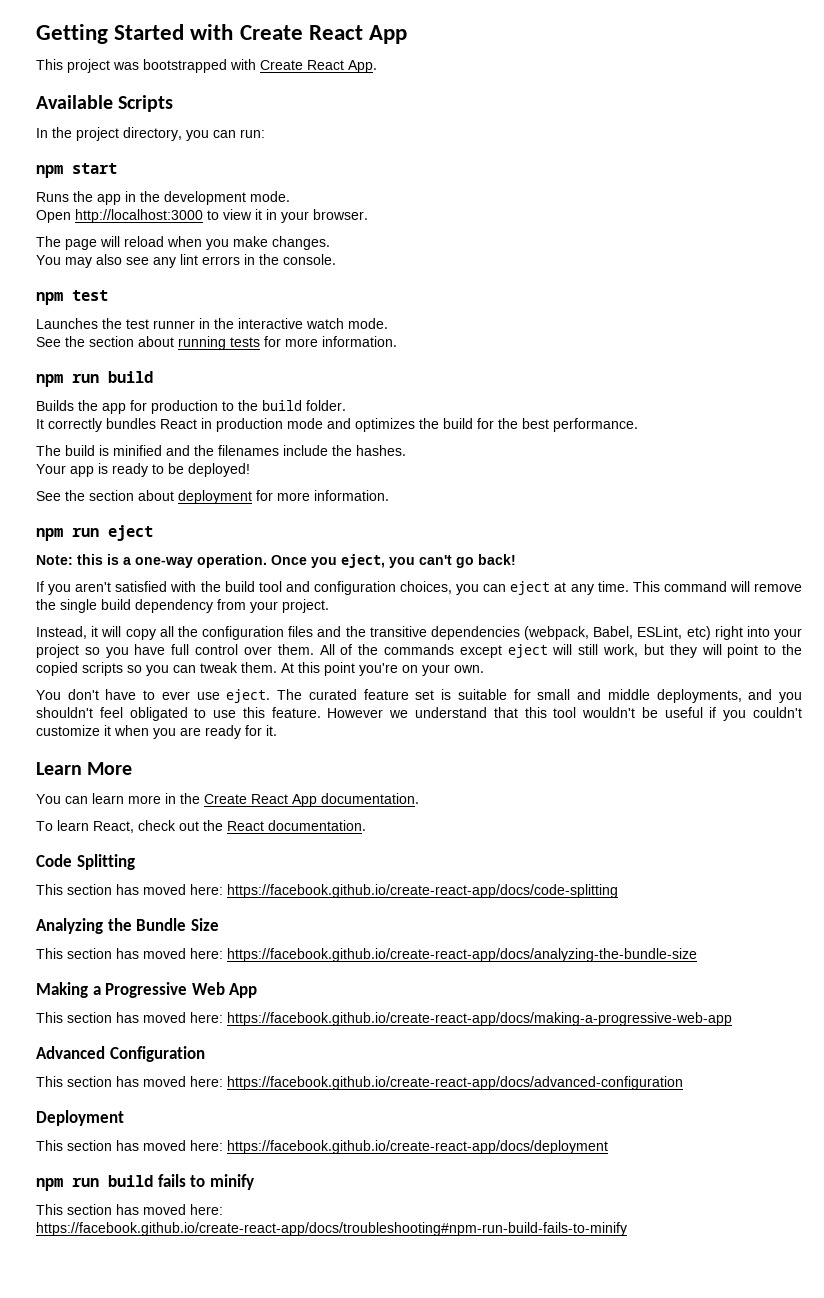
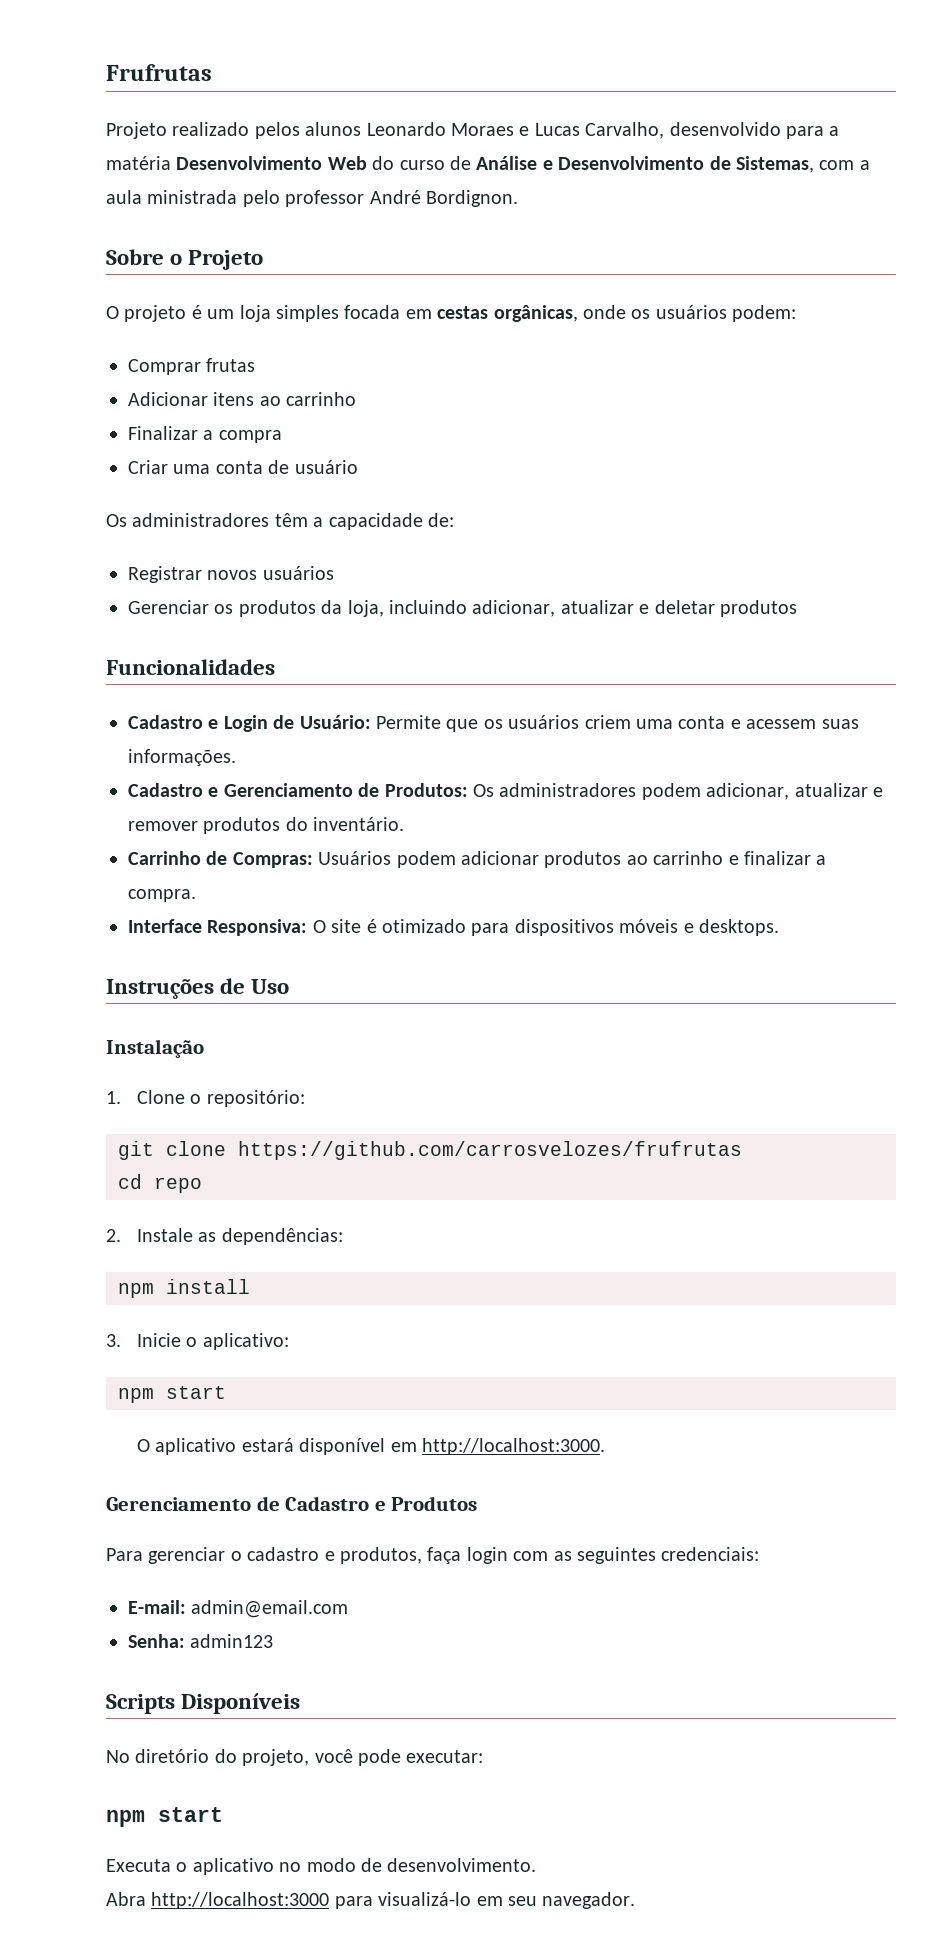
- Getting Started with Create React App
- This project was bootstrapped with Create React App.
- Available Scripts
- In the project directory, you can run:
+ Frufrutas
+ Projeto realizado pelos alunos Leonardo Moraes e Lucas Carvalho, desenvolvido para a matéria Desenvolvimento Web do curso de Análise e Desenvolvimento de Sistemas, com a aula ministrada pelo professor André Bordignon.
+ Sobre o Projeto
+ O projeto é um loja simples focada em cestas orgânicas, onde os usuários podem:
+ Comprar frutas
+ Adicionar itens ao carrinho
+ Finalizar a compra
+ Criar uma conta de usuário
+ Os administradores têm a capacidade de:
+ Registrar novos usuários
+ Gerenciar os produtos da loja, incluindo adicionar, atualizar e deletar produtos
+ Funcionalidades
+ Cadastro e Login de Usuário: Permite que os usuários criem uma conta e acessem suas informações.
+ Cadastro e Gerenciamento de Produtos: Os administradores podem adicionar, atualizar e remover produtos do inventário.
+ Carrinho de Compras: Usuários podem adicionar produtos ao carrinho e finalizar a compra.
+ Interface Responsiva: O site é otimizado para dispositivos móveis e desktops.
+ Instruções de Uso
+ Instalação
+ 1. Clone o repositório:
+ git clone https://github.com/carrosvelozes/frufrutas
+ cd repo
+ 2. Instale as dependências:
+ npm install
+ 3. Inicie o aplicativo:
  npm start
- Runs the app in the development mode.
- Open http://localhost:3000 to view it in your browser.
- The page will reload when you make changes.
- You may also see any lint errors in the console.
- npm test
- Launches the test runner in the interactive watch mode.
- See the section about running tests for more information.
- npm run build
- Builds the app for production to the build folder.
- It correctly bundles React in production mode and optimizes the build for the best performance.
- The build is minified and the filenames include the hashes.
- Your app is ready to be deployed!
- See the section about deployment for more information.
- npm run eject
- Note: this is a one-way operation. Once you eject, you can't go back!
- If you aren't satisfied with the build tool and configuration choices, you can eject at any time. This command will remove the single build dependency from your project.
- Instead, it will copy all the configuration files and the transitive dependencies (webpack, Babel, ESLint, etc) right into your project so you have full control over them. All of the commands except eject will still work, but they will point to the copied scripts so you can tweak them. At this point you're on your own.
- You don't have to ever use eject. The curated feature set is suitable for small and middle deployments, and you shouldn't feel obligated to use this feature. However we understand that this tool wouldn't be useful if you couldn't customize it when you are ready for it.
- Learn More
- You can learn more in the Create React App documentation.
- To learn React, check out the React documentation.
- Code Splitting
- This section has moved here: https://facebook.github.io/create-react-app/docs/code-splitting
- Analyzing the Bundle Size
- This section has moved here: https://facebook.github.io/create-react-app/docs/analyzing-the-bundle-size
- Making a Progressive Web App
- This section has moved here: https://facebook.github.io/create-react-app/docs/making-a-progressive-web-app
- Advanced Configuration
- This section has moved here: https://facebook.github.io/create-react-app/docs/advanced-configuration
- Deployment
- This section has moved here: https://facebook.github.io/create-react-app/docs/deployment
- npm run build fails to minify
- This section has moved here: https://facebook.github.io/create-react-app/docs/troubleshooting#npm-run-build-fails-to-minify
+ O aplicativo estará disponível em http://localhost:3000.
+ Gerenciamento de Cadastro e Produtos
+ Para gerenciar o cadastro e produtos, faça login com as seguintes credenciais:
+ E-mail: admin@email.com
+ Senha: admin123
+ Scripts Disponíveis
+ No diretório do projeto, você pode executar:
+ npm start
+ Executa o aplicativo no modo de desenvolvimento.
+ Abra http://localhost:3000 para visualizá-lo em seu navegador.

